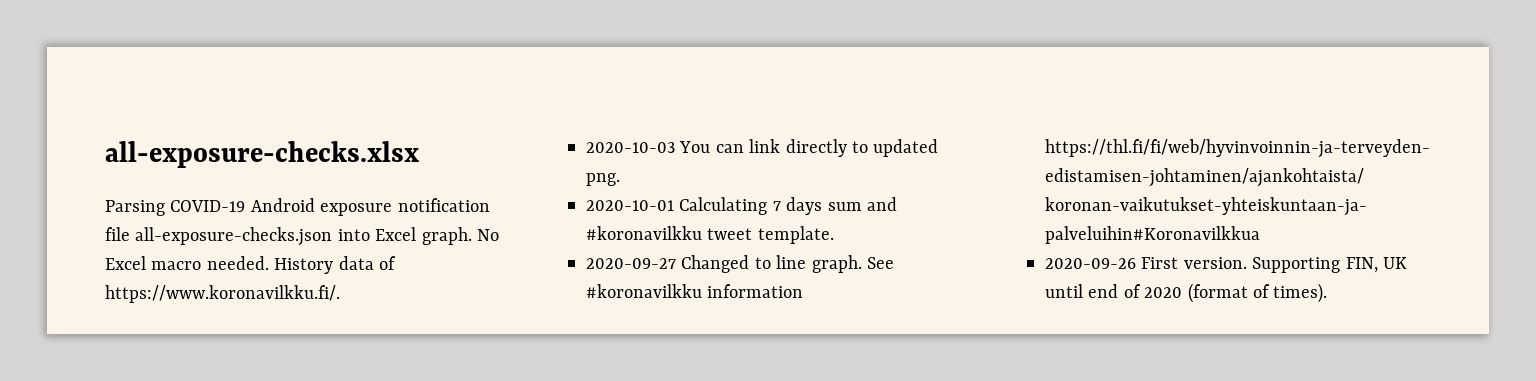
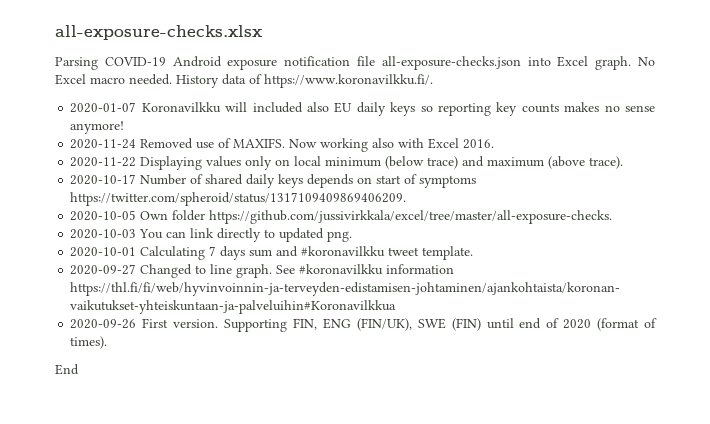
+ 2020-01-07 Koronavilkku will included also EU daily keys so reporting key counts makes no sense anymore!
+ 2020-11-24 Removed use of MAXIFS. Now working also with Excel 2016.
+ 2020-11-22 Displaying values only on local minimum (below trace) and maximum (above trace).
+ 2020-10-17 Number of shared daily keys depends on start of symptoms https://twitter.com/spheroid/status/1317109409869406209.
+ 2020-10-05 Own folder https://github.com/jussivirkkala/excel/tree/master/all-exposure-checks.
- Supporting FIN, UK until end of 2020 (format of times).
+ Supporting FIN, ENG (FIN/UK), SWE (FIN) until end of 2020 (format of times).
+ End

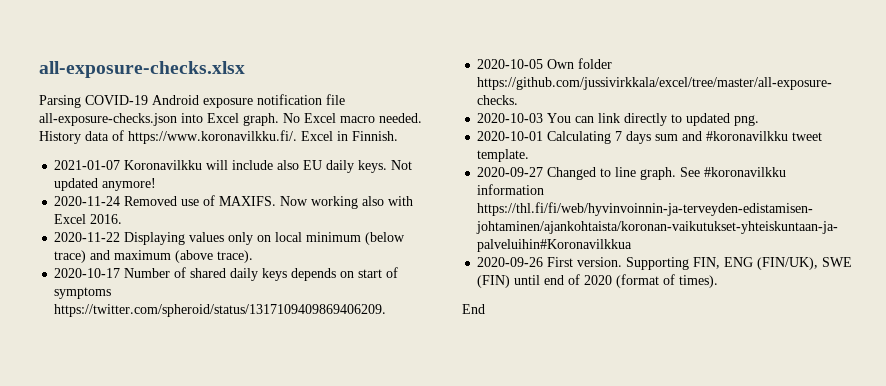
- History data of https://www.koronavilkku.fi/.
- 2020-01-07 Koronavilkku will included also EU daily keys so reporting key counts makes no sense anymore!
+ History data of https://www.koronavilkku.fi/. Excel in Finnish.
+ 2021-01-07 Koronavilkku will include also EU daily keys. Not updated anymore!

